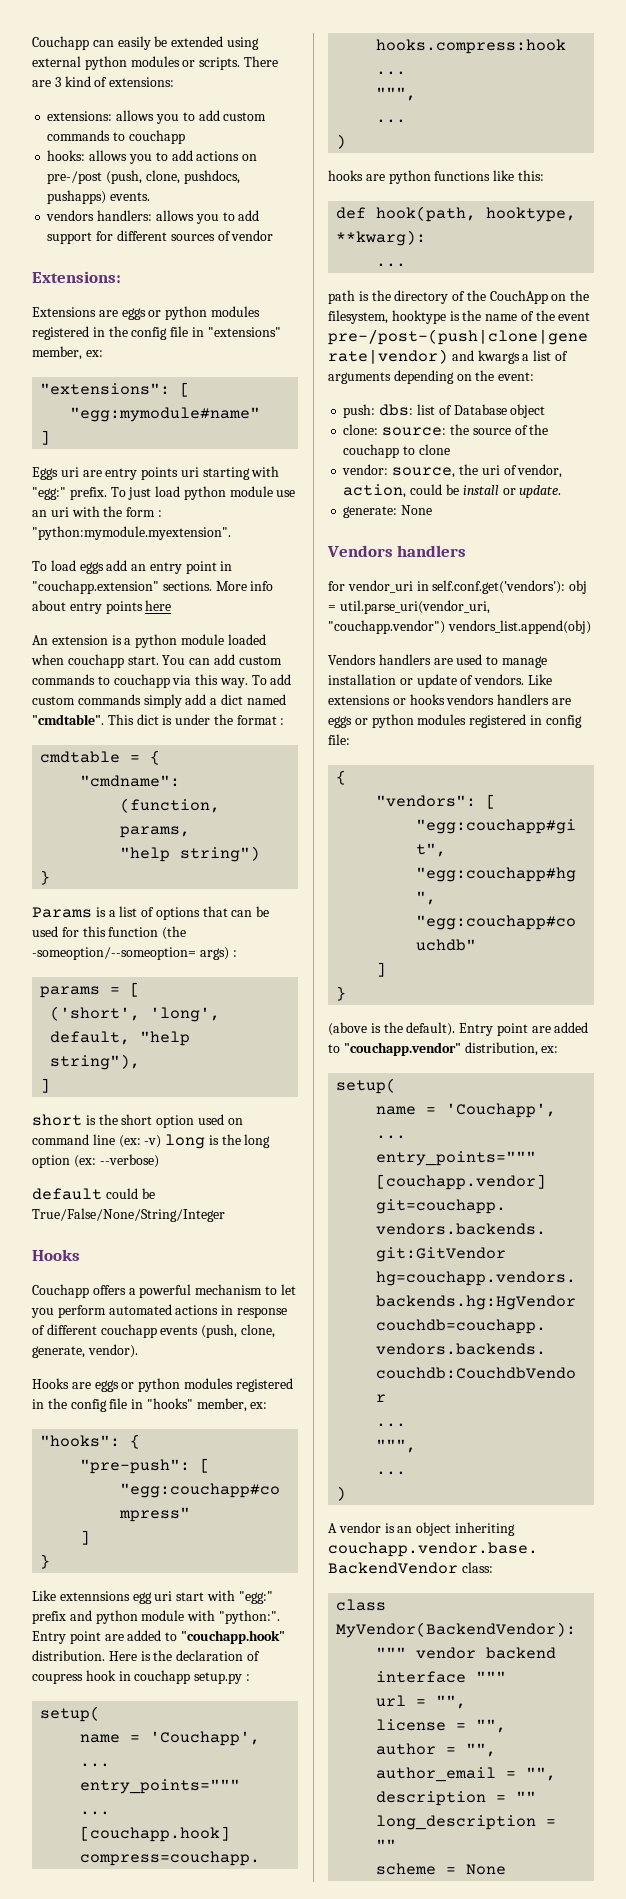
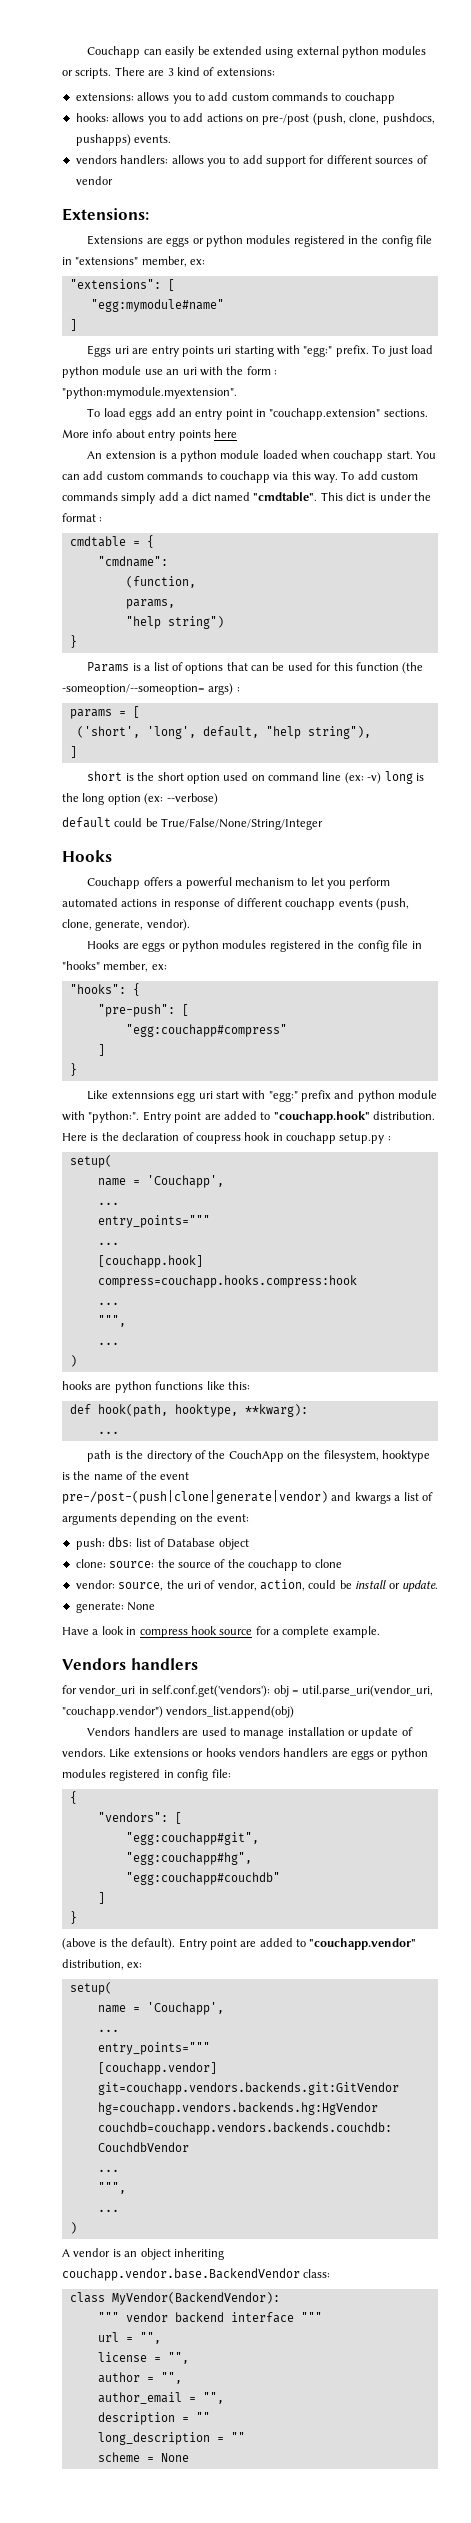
+ Have a look in compress hook source for a complete example.

